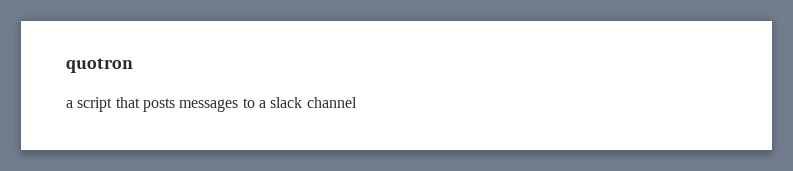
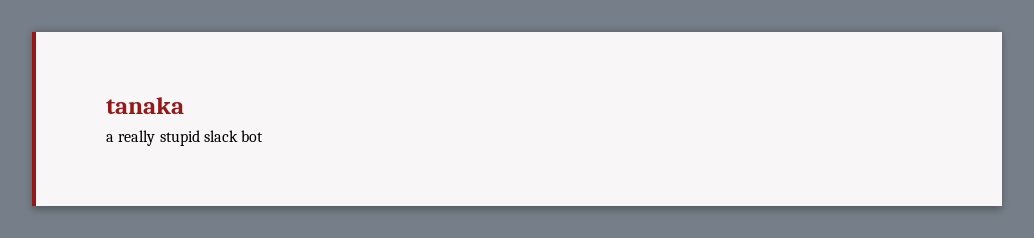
- quotron
- a script that posts messages to a slack channel
+ tanaka
+ a really stupid slack bot

